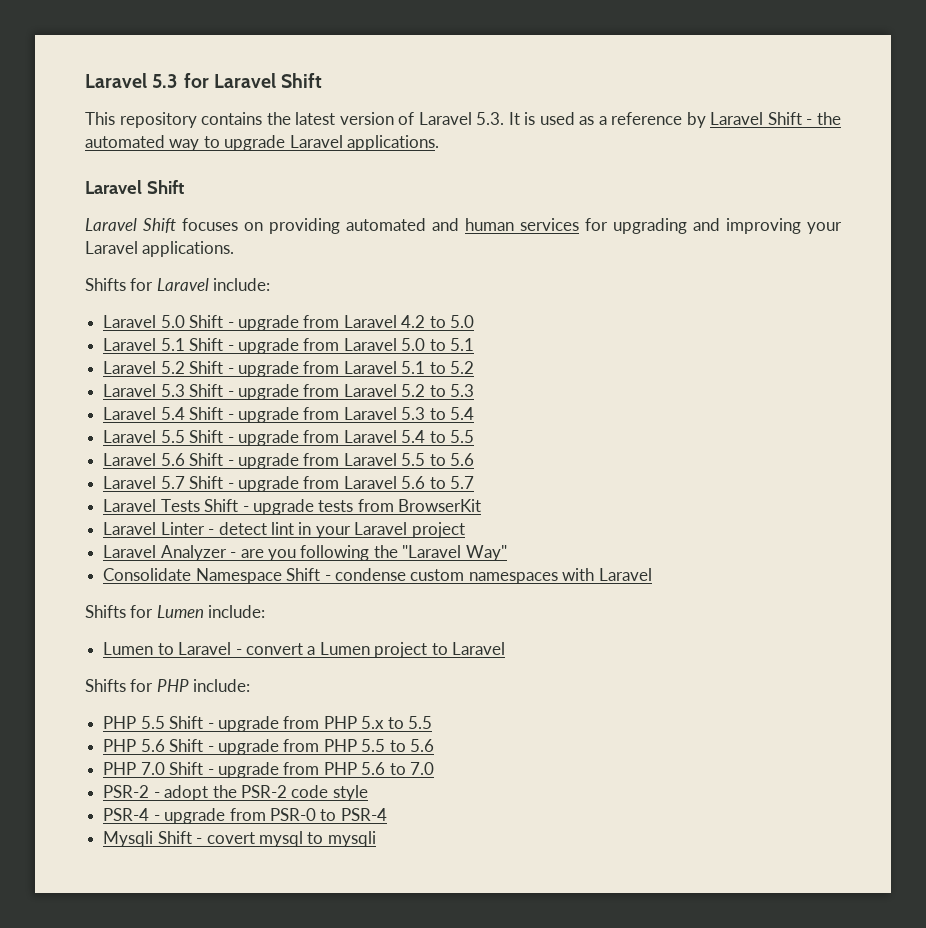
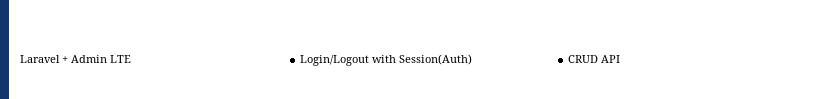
- Laravel 5.3 for Laravel Shift
- This repository contains the latest version of Laravel 5.3. It is used as a reference by Laravel Shift - the automated way to upgrade Laravel applications.
- Laravel Shift
- Laravel Shift focuses on providing automated and human services for upgrading and improving your Laravel applications.
- Shifts for Laravel include:
- Laravel 5.0 Shift - upgrade from Laravel 4.2 to 5.0
- Laravel 5.1 Shift - upgrade from Laravel 5.0 to 5.1
- Laravel 5.2 Shift - upgrade from Laravel 5.1 to 5.2
- Laravel 5.3 Shift - upgrade from Laravel 5.2 to 5.3
- Laravel 5.4 Shift - upgrade from Laravel 5.3 to 5.4
- Laravel 5.5 Shift - upgrade from Laravel 5.4 to 5.5
- Laravel 5.6 Shift - upgrade from Laravel 5.5 to 5.6
- Laravel 5.7 Shift - upgrade from Laravel 5.6 to 5.7
- Laravel Tests Shift - upgrade tests from BrowserKit
- Laravel Linter - detect lint in your Laravel project
- Laravel Analyzer - are you following the "Laravel Way"
- Consolidate Namespace Shift - condense custom namespaces with Laravel
- Shifts for Lumen include:
- Lumen to Laravel - convert a Lumen project to Laravel
- Shifts for PHP include:
- PHP 5.5 Shift - upgrade from PHP 5.x to 5.5
- PHP 5.6 Shift - upgrade from PHP 5.5 to 5.6
- PHP 7.0 Shift - upgrade from PHP 5.6 to 7.0
- PSR-2 - adopt the PSR-2 code style
- PSR-4 - upgrade from PSR-0 to PSR-4
- Mysqli Shift - covert mysql to mysqli
+ Laravel + Admin LTE
+ Login/Logout with Session(Auth)
+ CRUD API

